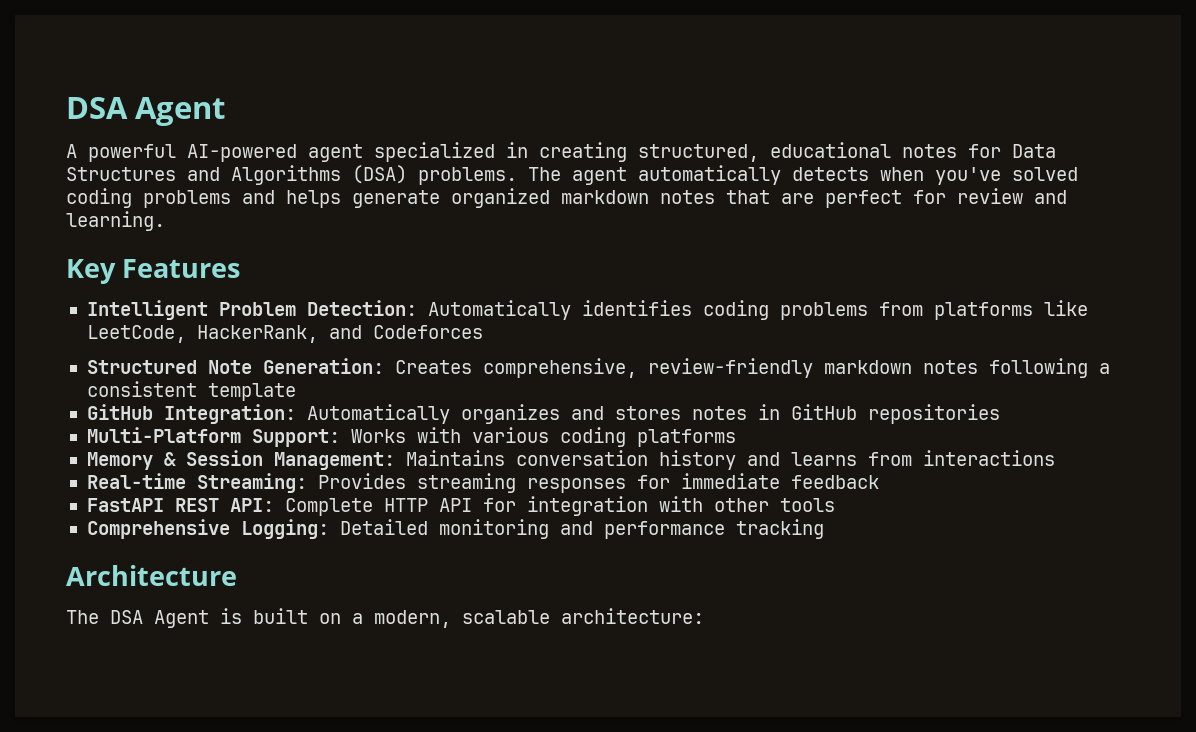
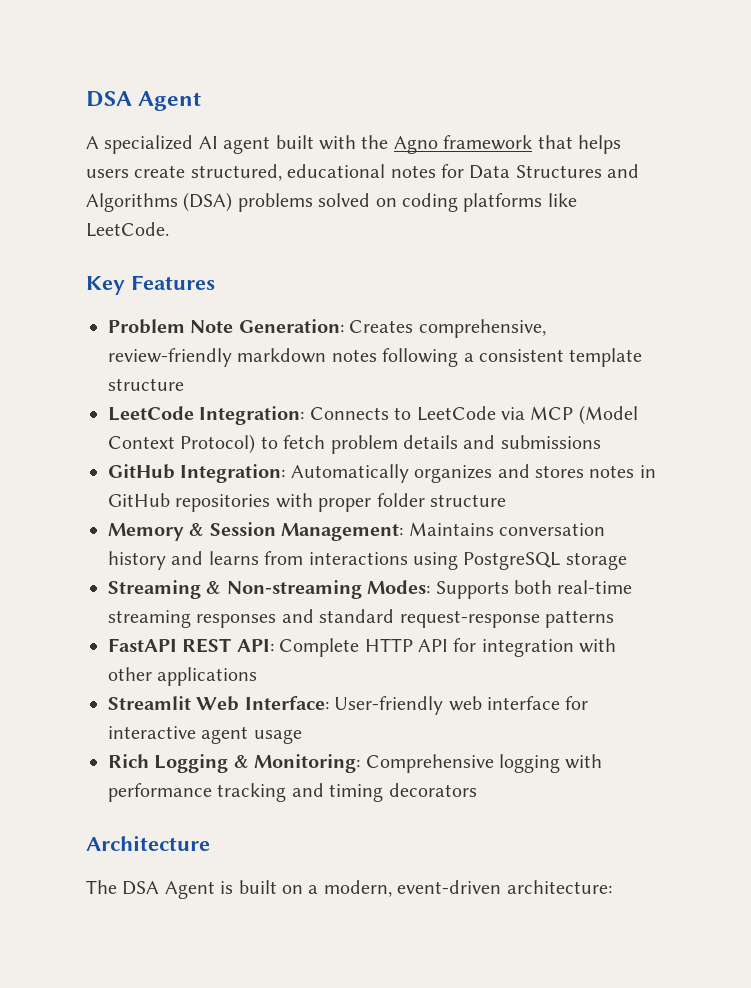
- A powerful AI-powered agent specialized in creating structured, educational notes for Data Structures and Algorithms (DSA) problems. The agent automatically detects when you've solved coding problems and helps generate organized markdown notes that are perfect for review and learning.
+ A specialized AI agent built with the Agno framework that helps users create structured, educational notes for Data Structures and Algorithms (DSA) problems solved on coding platforms like LeetCode.
  Key Features
- Intelligent Problem Detection: Automatically identifies coding problems from platforms like LeetCode, HackerRank, and Codeforces
- Structured Note Generation: Creates comprehensive, review-friendly markdown notes following a consistent template
+ Problem Note Generation: Creates comprehensive, review-friendly markdown notes following a consistent template structure
+ LeetCode Integration: Connects to LeetCode via MCP (Model Context Protocol) to fetch problem details and submissions
- GitHub Integration: Automatically organizes and stores notes in GitHub repositories
- Multi-Platform Support: Works with various coding platforms
+ GitHub Integration: Automatically organizes and stores notes in GitHub repositories with proper folder structure
- Memory & Session Management: Maintains conversation history and learns from interactions
- Real-time Streaming: Provides streaming responses for immediate feedback
+ Memory & Session Management: Maintains conversation history and learns from interactions using PostgreSQL storage
+ Streaming & Non-streaming Modes: Supports both real-time streaming responses and standard request-response patterns
- FastAPI REST API: Complete HTTP API for integration with other tools
- Comprehensive Logging: Detailed monitoring and performance tracking
+ FastAPI REST API: Complete HTTP API for integration with other applications
+ Streamlit Web Interface: User-friendly web interface for interactive agent usage
+ Rich Logging & Monitoring: Comprehensive logging with performance tracking and timing decorators
- The DSA Agent is built on a modern, scalable architecture:
+ The DSA Agent is built on a modern, event-driven architecture:

